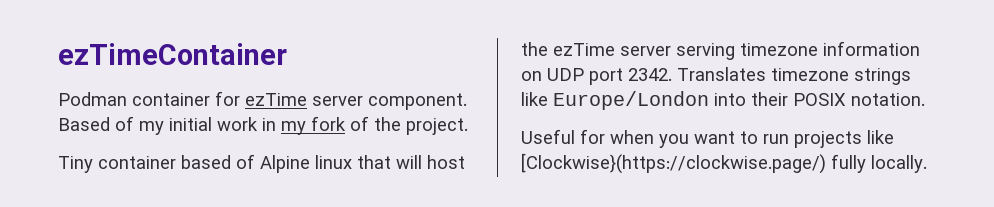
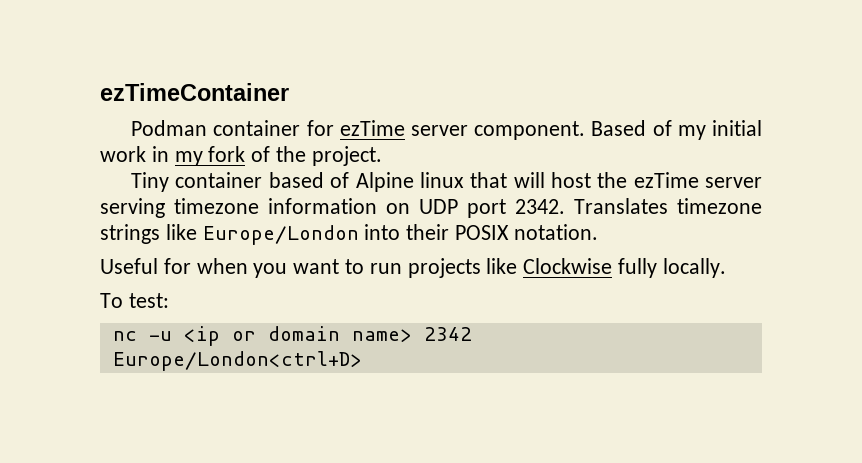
- Useful for when you want to run projects like [Clockwise}(https://clockwise.page/) fully locally.
+ Useful for when you want to run projects like Clockwise fully locally.
+ To test:
+ nc -u <ip or domain name> 2342
+ Europe/London<ctrl+D>

